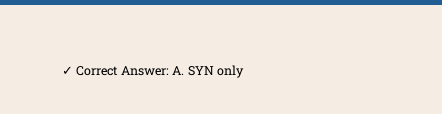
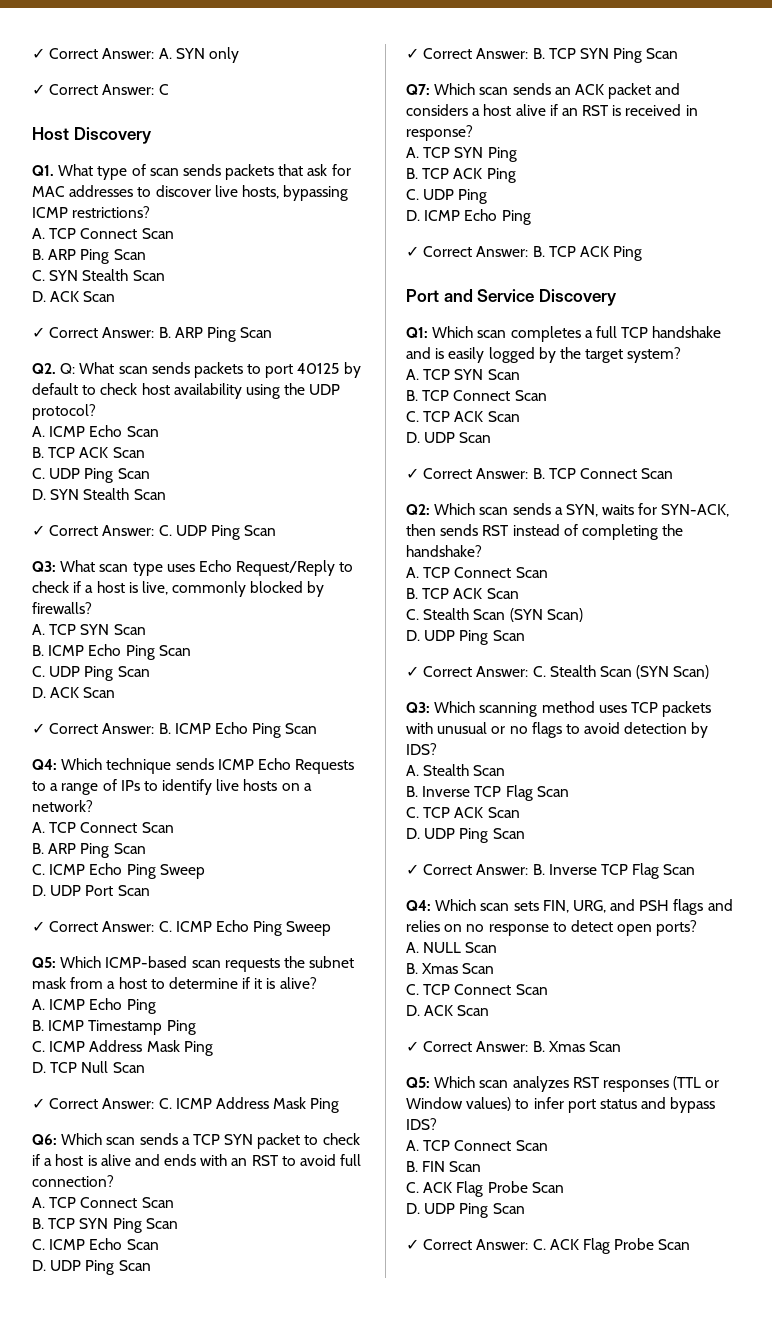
+ ✓ Correct Answer: C
+ Host Discovery
+ Q1. What type of scan sends packets that ask for MAC addresses to discover live hosts, bypassing ICMP restrictions?
+ A. TCP Connect Scan
+ B. ARP Ping Scan
+ C. SYN Stealth Scan
+ D. ACK Scan
+ ✓ Correct Answer: B. ARP Ping Scan
+ Q2. Q: What scan sends packets to port 40125 by default to check host availability using the UDP protocol?
+ A. ICMP Echo Scan
+ B. TCP ACK Scan
+ C. UDP Ping Scan
+ D. SYN Stealth Scan
+ ✓ Correct Answer: C. UDP Ping Scan
+ Q3: What scan type uses Echo Request/Reply to check if a host is live, commonly blocked by firewalls?
+ A. TCP SYN Scan
+ B. ICMP Echo Ping Scan
+ C. UDP Ping Scan
+ D. ACK Scan
+ ✓ Correct Answer: B. ICMP Echo Ping Scan
+ Q4: Which technique sends ICMP Echo Requests to a range of IPs to identify live hosts on a network?
+ A. TCP Connect Scan
+ B. ARP Ping Scan
+ C. ICMP Echo Ping Sweep
+ D. UDP Port Scan
+ ✓ Correct Answer: C. ICMP Echo Ping Sweep
+ Q5: Which ICMP-based scan requests the subnet mask from a host to determine if it is alive?
+ A. ICMP Echo Ping
+ B. ICMP Timestamp Ping
+ C. ICMP Address Mask Ping
+ D. TCP Null Scan
+ ✓ Correct Answer: C. ICMP Address Mask Ping
+ Q6: Which scan sends a TCP SYN packet to check if a host is alive and ends with an RST to avoid full connection?
+ A. TCP Connect Scan
+ B. TCP SYN Ping Scan
+ C. ICMP Echo Scan
+ D. UDP Ping Scan
+ ✓ Correct Answer: B. TCP SYN Ping Scan
+ Q7: Which scan sends an ACK packet and considers a host alive if an RST is received in response?
+ A. TCP SYN Ping
+ B. TCP ACK Ping
+ C. UDP Ping
+ D. ICMP Echo Ping
+ ✓ Correct Answer: B. TCP ACK Ping
+ Port and Service Discovery
+ Q1: Which scan completes a full TCP handshake and is easily logged by the target system?
+ A. TCP SYN Scan
+ B. TCP Connect Scan
+ C. TCP ACK Scan
+ D. UDP Scan
+ ✓ Correct Answer: B. TCP Connect Scan
+ Q2: Which scan sends a SYN, waits for SYN-ACK, then sends RST instead of completing the handshake?
+ A. TCP Connect Scan
+ B. TCP ACK Scan
+ C. Stealth Scan (SYN Scan)
+ D. UDP Ping Scan
+ ✓ Correct Answer: C. Stealth Scan (SYN Scan)
+ Q3: Which scanning method uses TCP packets with unusual or no flags to avoid detection by IDS?
+ A. Stealth Scan
+ B. Inverse TCP Flag Scan
+ C. TCP ACK Scan
+ D. UDP Ping Scan
+ ✓ Correct Answer: B. Inverse TCP Flag Scan
+ Q4: Which scan sets FIN, URG, and PSH flags and relies on no response to detect open ports?
+ A. NULL Scan
+ B. Xmas Scan
+ C. TCP Connect Scan
+ D. ACK Scan
+ ✓ Correct Answer: B. Xmas Scan
+ Q5: Which scan analyzes RST responses (TTL or Window values) to infer port status and bypass IDS?
+ A. TCP Connect Scan
+ B. FIN Scan
+ C. ACK Flag Probe Scan
+ D. UDP Ping Scan
+ ✓ Correct Answer: C. ACK Flag Probe Scan

